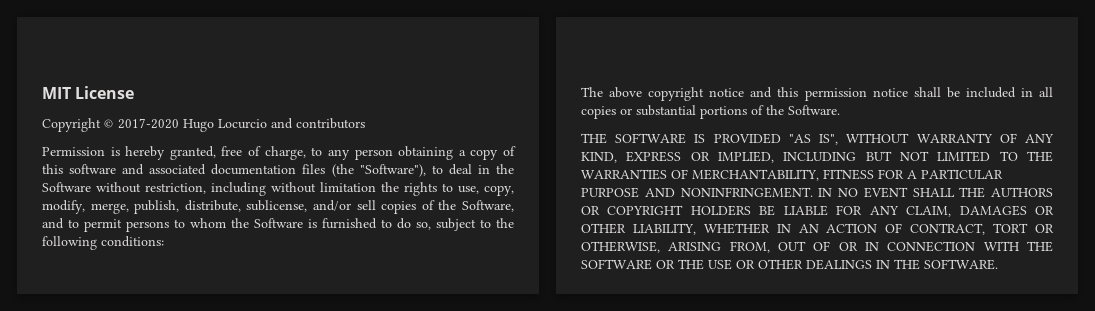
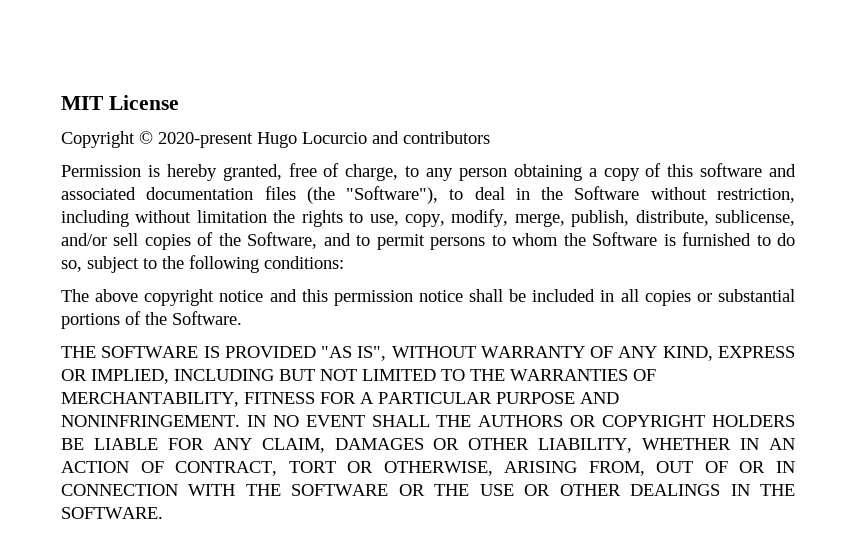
- Copyright © 2017-2020 Hugo Locurcio and contributors
+ Copyright © 2020-present Hugo Locurcio and contributors

